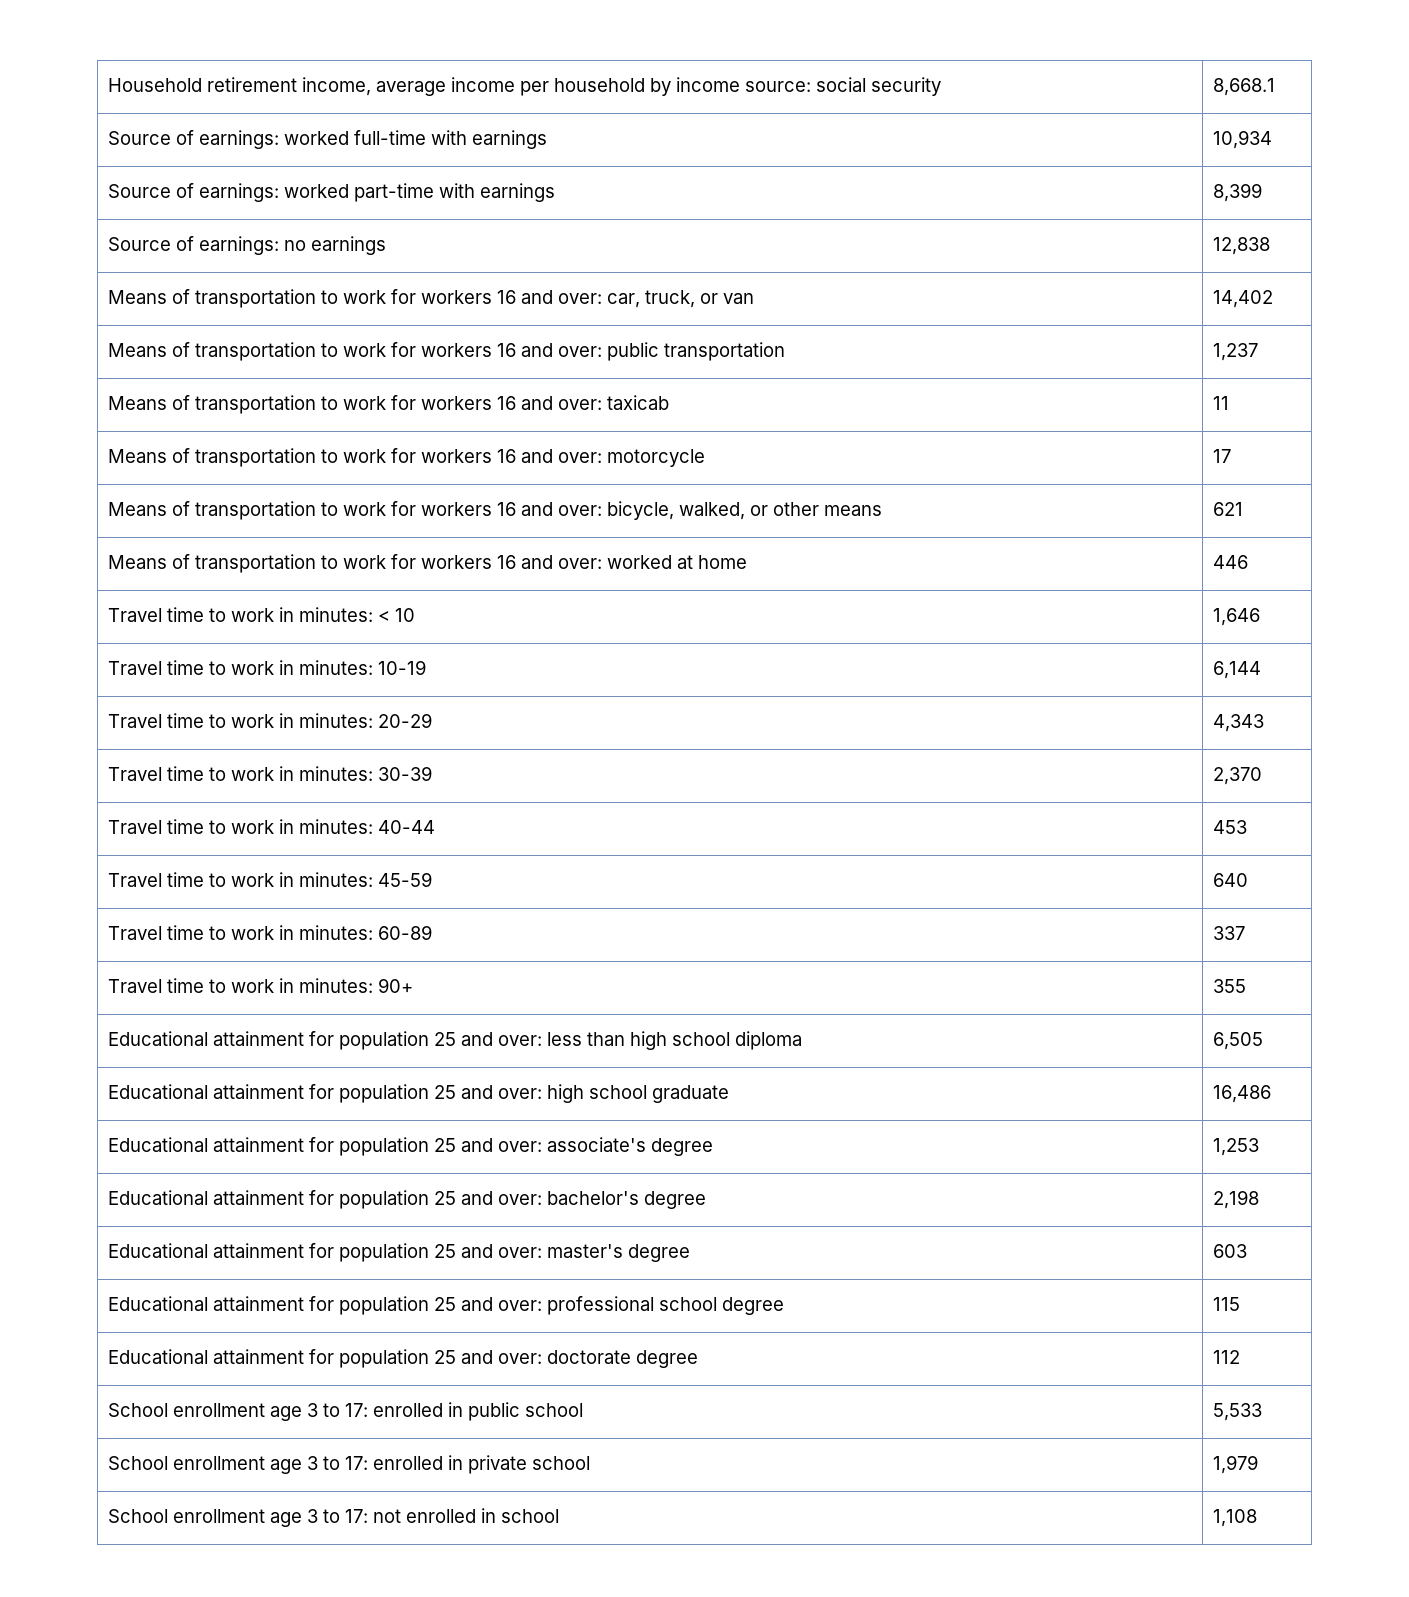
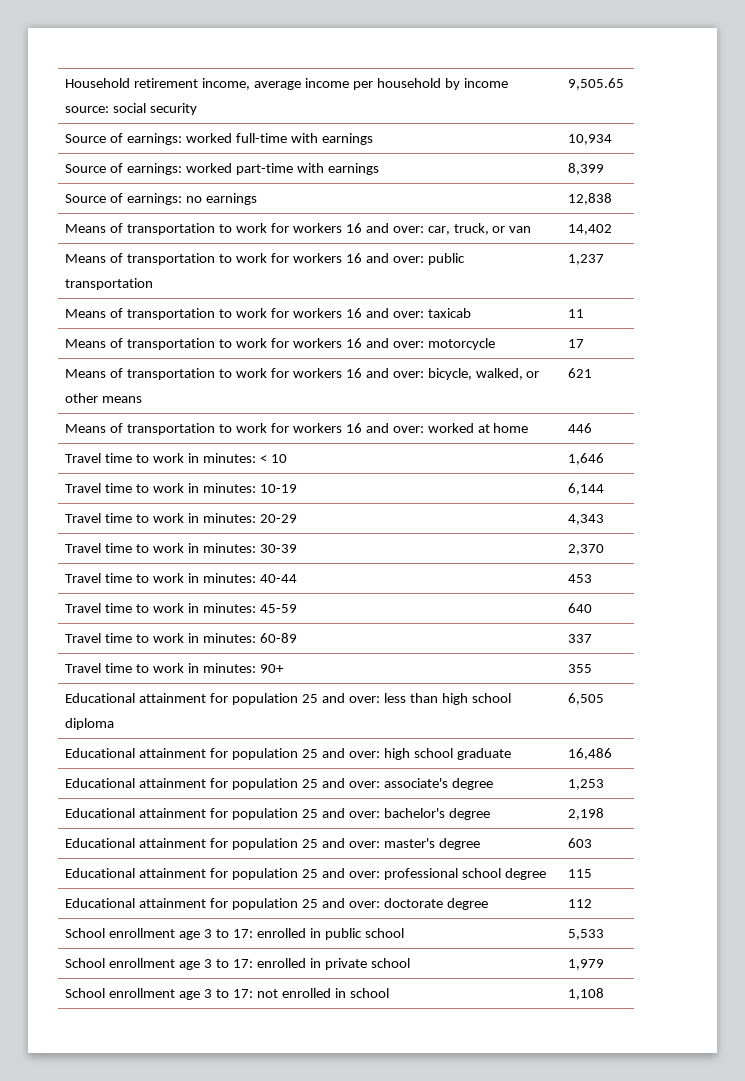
- Household retirement income, average income per household by income source: social security | 8,668.1
+ Household retirement income, average income per household by income source: social security | 9,505.65

